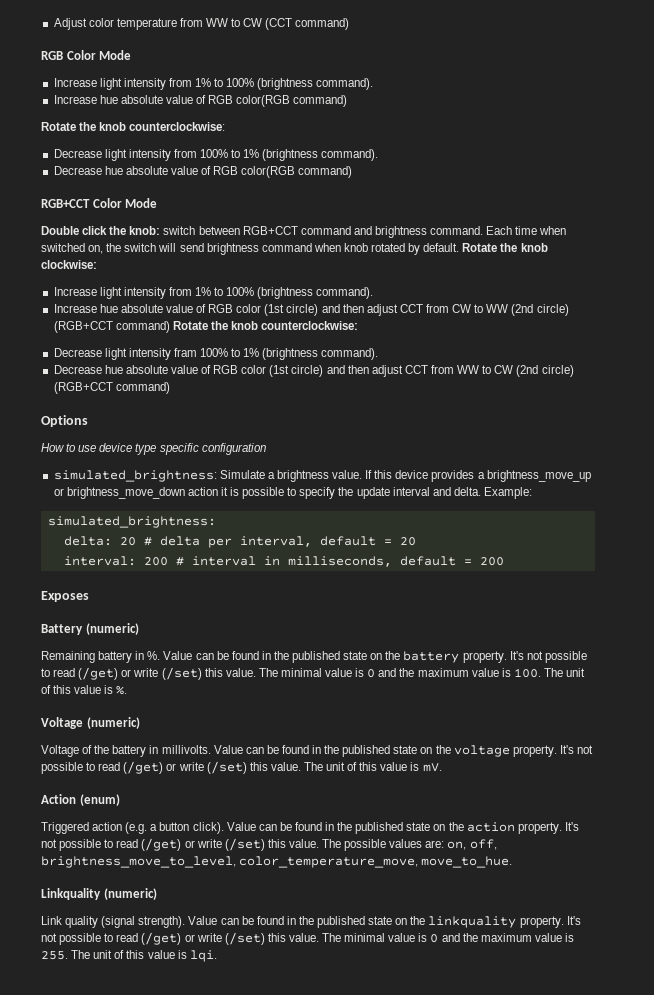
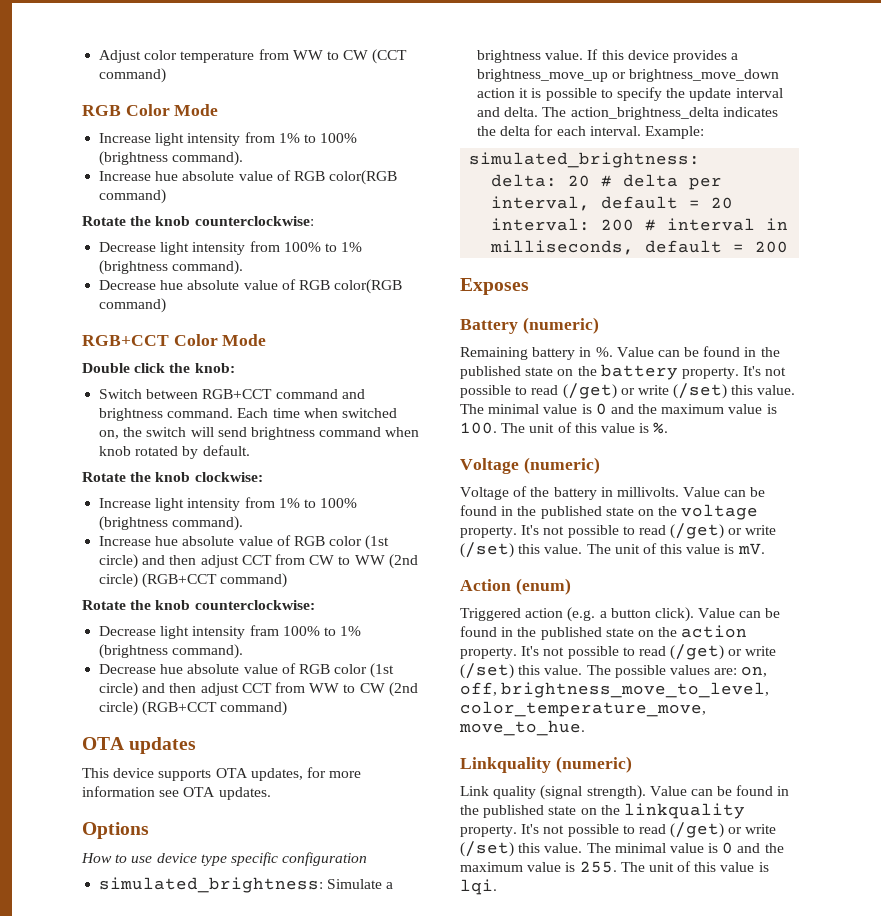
- Double click the knob: switch between RGB+CCT command and brightness command.
+ Double click the knob:
+ Switch between RGB+CCT command and brightness command.
- Each time when switched on, the switch will send brightness command when knob rotated by default. Rotate the knob clockwise:
+ Each time when switched on, the switch will send brightness command when knob rotated by default.
+ Rotate the knob clockwise:
- Increase hue absolute value of RGB color (1st circle) and then adjust CCT from CW to WW (2nd circle) (RGB+CCT command) Rotate the knob counterclockwise:
+ Increase hue absolute value of RGB color (1st circle) and then adjust CCT from CW to WW (2nd circle) (RGB+CCT command)
+ Rotate the knob counterclockwise:
+ OTA updates
+ This device supports OTA updates, for more information see OTA updates.
+ The action_brightness_delta indicates the delta for each interval.

